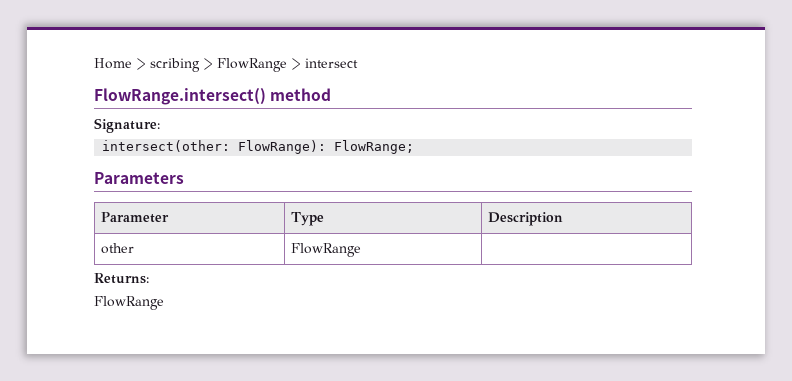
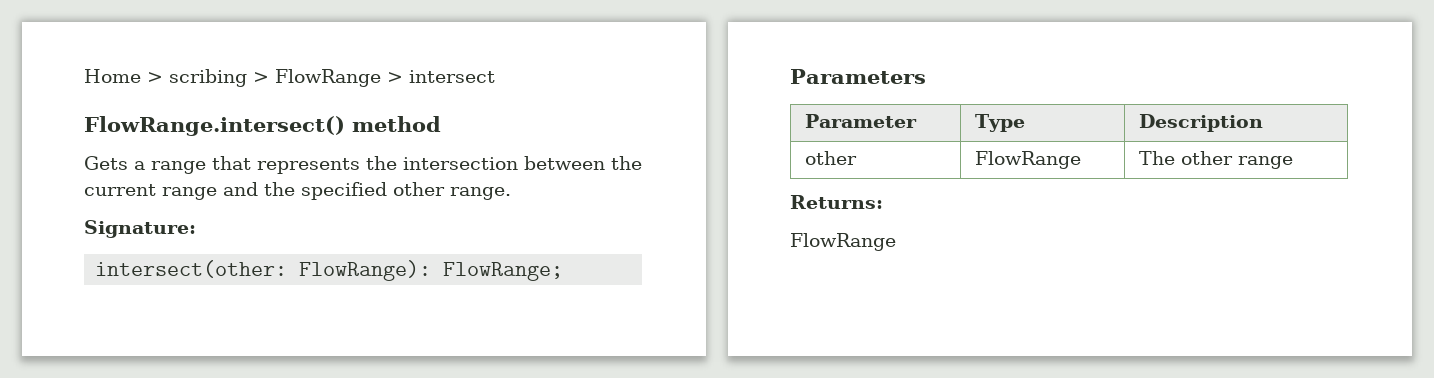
+ Gets a range that represents the intersection between the current range and the specified other range.
- other | FlowRange |
+ other | FlowRange | The other range

